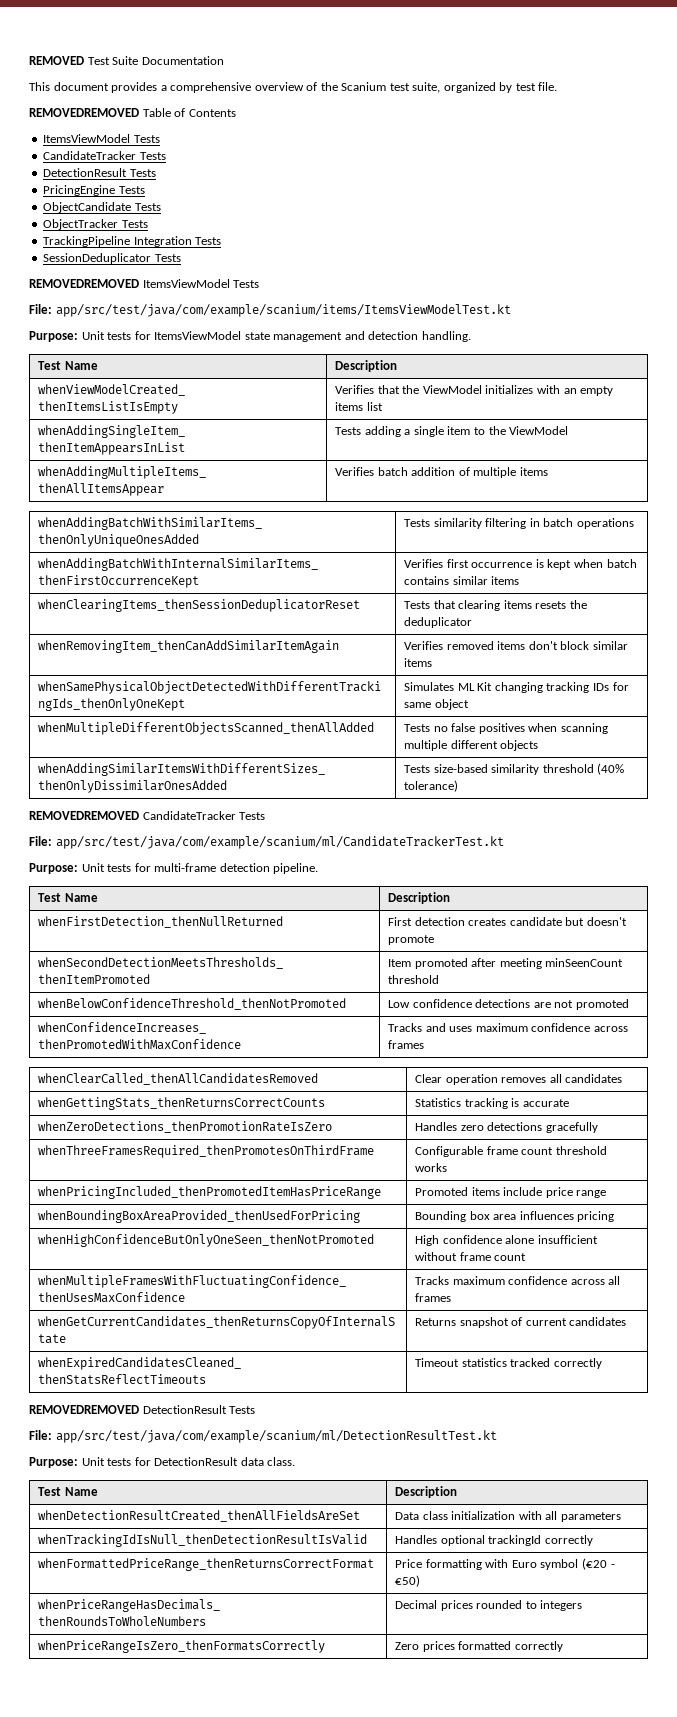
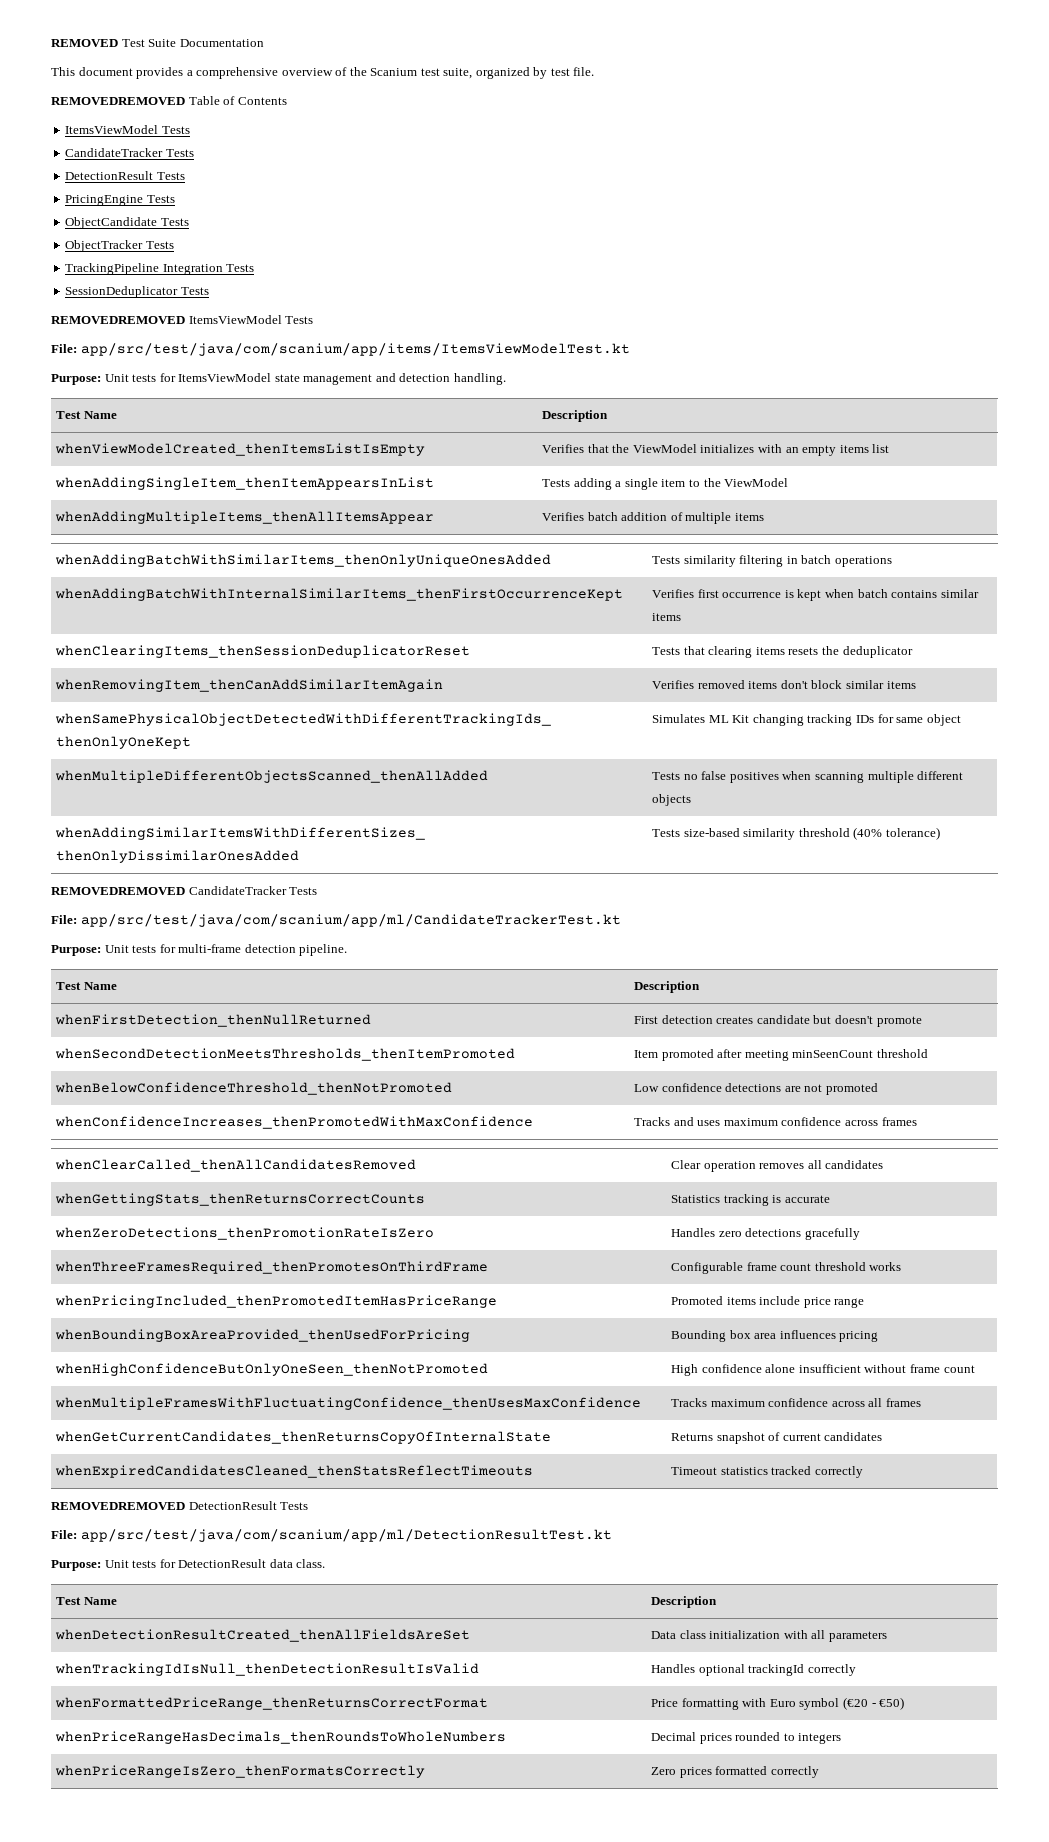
- File: app/src/test/java/com/example/scanium/items/ItemsViewModelTest.kt
+ File: app/src/test/java/com/scanium/app/items/ItemsViewModelTest.kt
- File: app/src/test/java/com/example/scanium/ml/CandidateTrackerTest.kt
+ File: app/src/test/java/com/scanium/app/ml/CandidateTrackerTest.kt
- File: app/src/test/java/com/example/scanium/ml/DetectionResultTest.kt
+ File: app/src/test/java/com/scanium/app/ml/DetectionResultTest.kt

